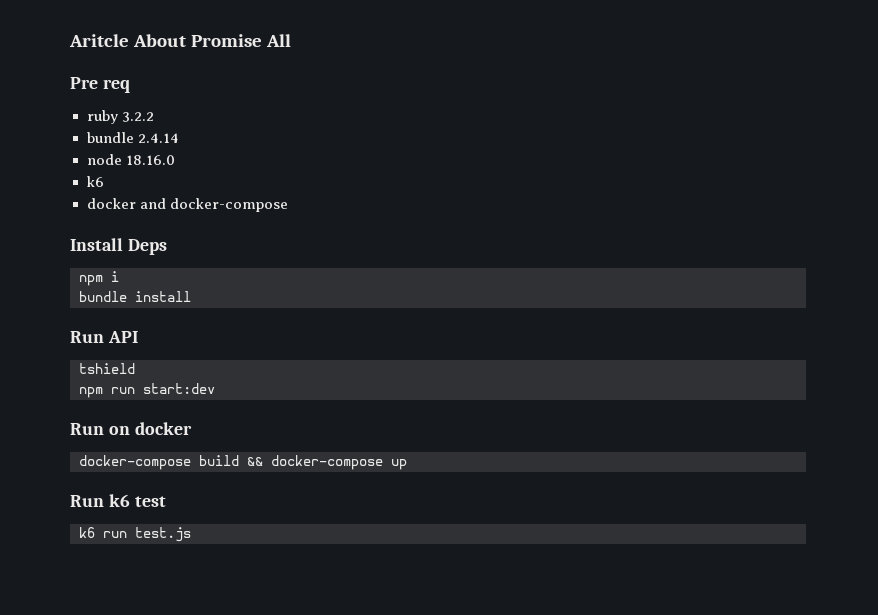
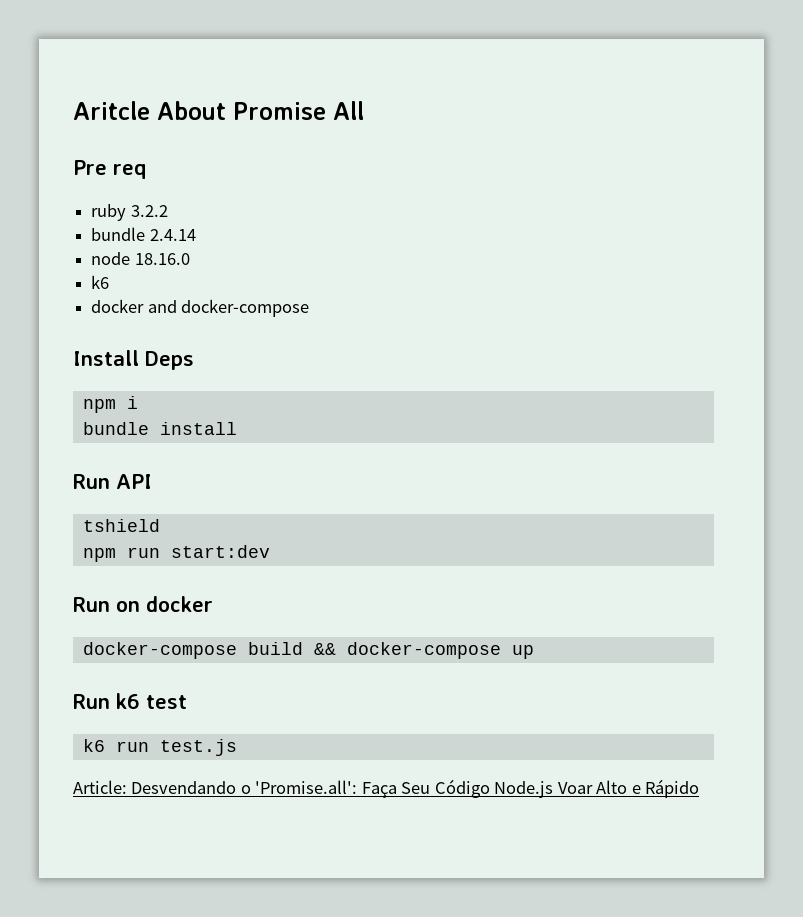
+ Article: Desvendando o 'Promise.all': Faça Seu Código Node.js Voar Alto e Rápido

